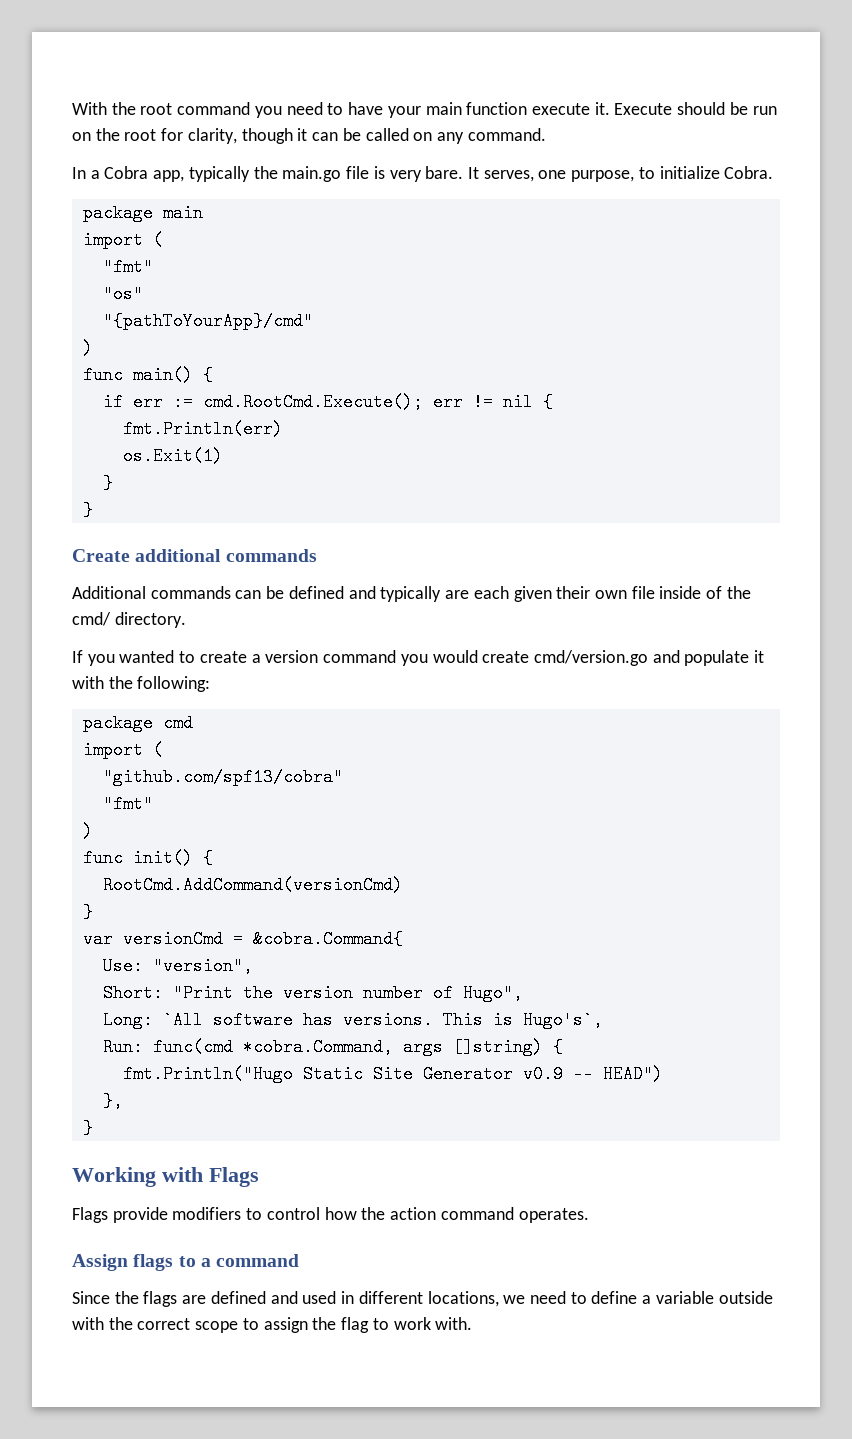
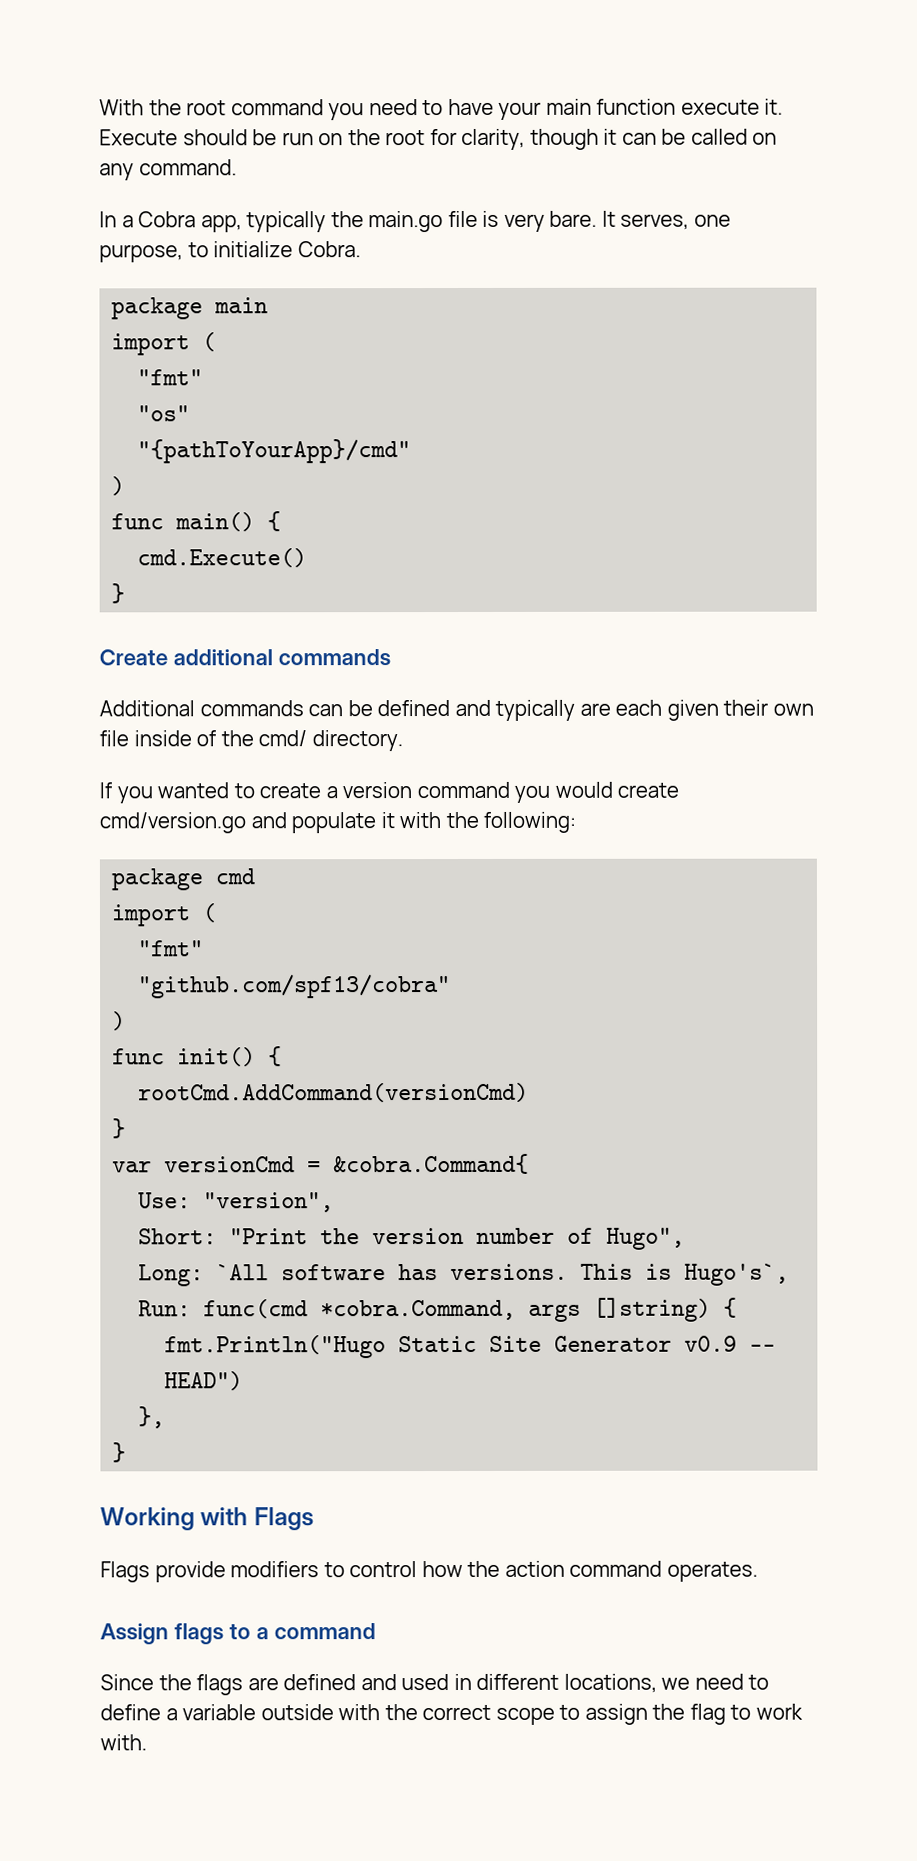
- if err := cmd.RootCmd.Execute(); err != nil {
- fmt.Println(err)
- os.Exit(1)
- }
+ cmd.Execute()
  package cmd
  import (
+ "fmt"
  "github.com/spf13/cobra"
- "fmt"
- RootCmd.AddCommand(versionCmd)
+ rootCmd.AddCommand(versionCmd)

